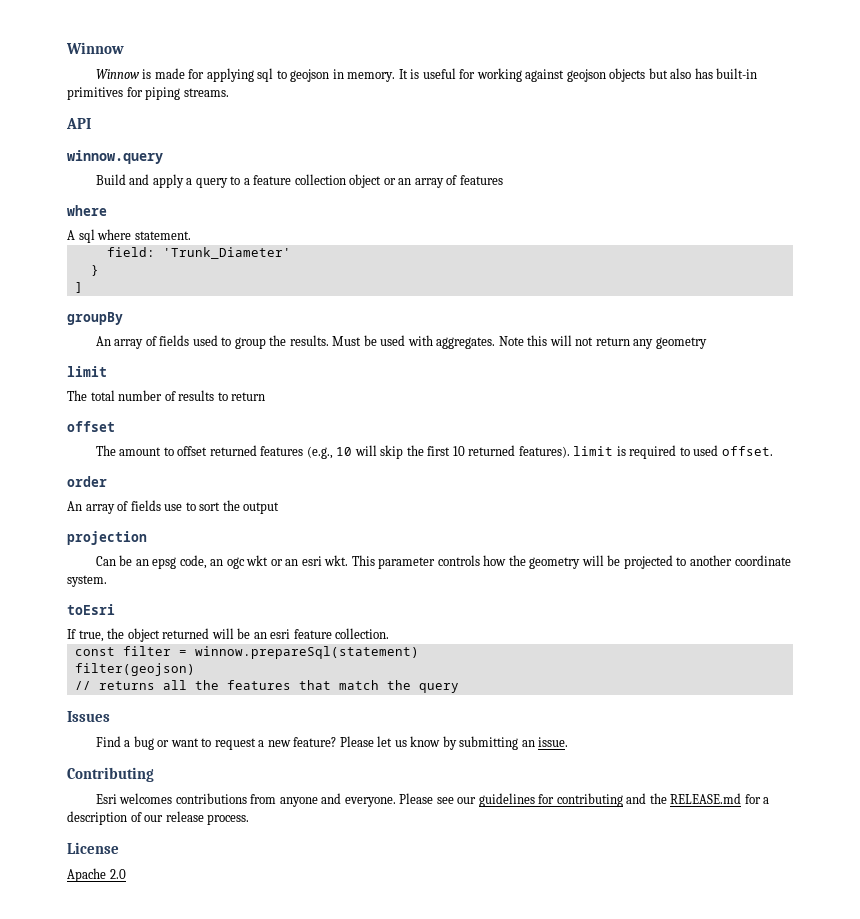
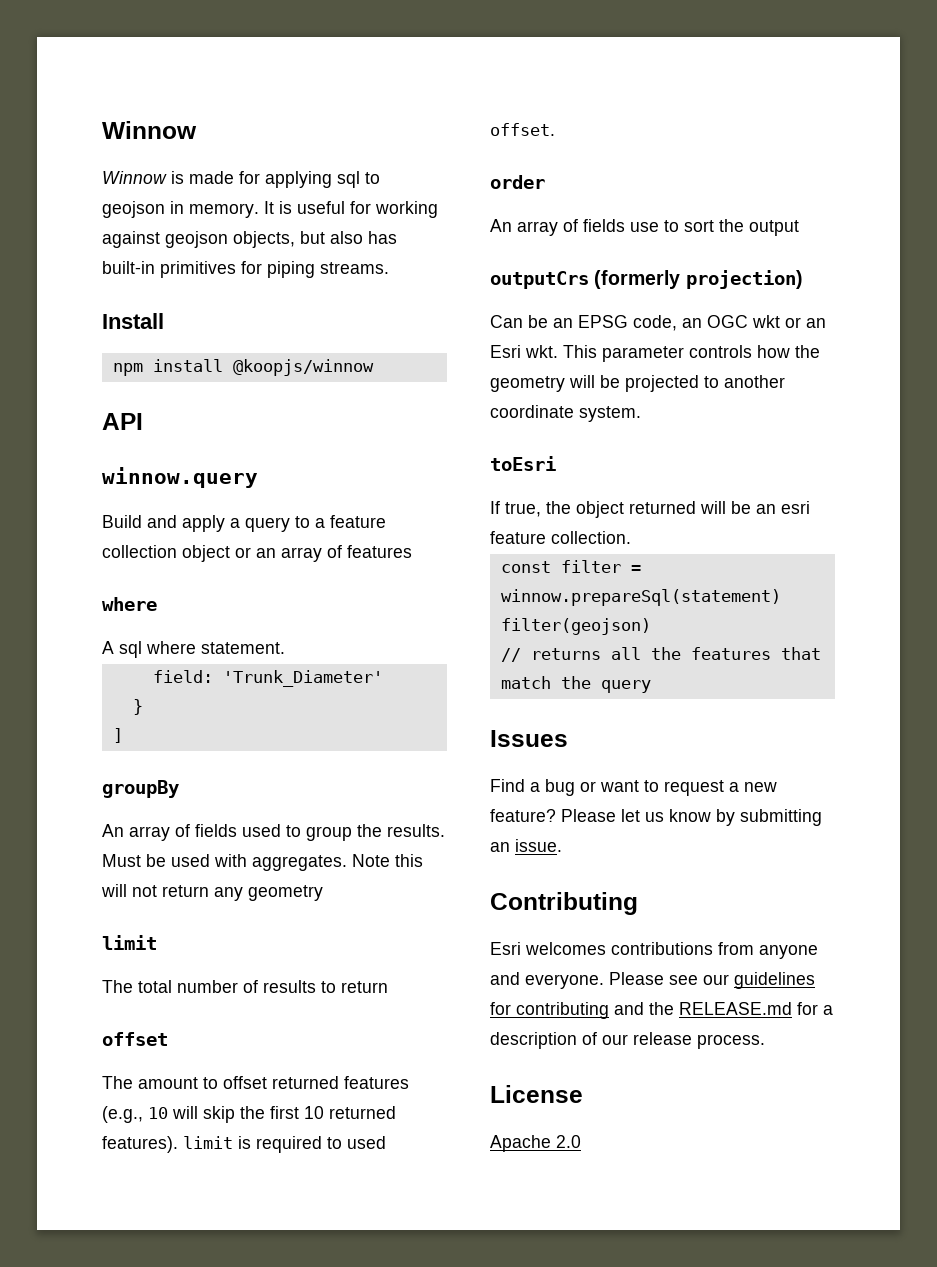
- It is useful for working against geojson objects but also has built-in primitives for piping streams.
+ It is useful for working against geojson objects, but also has built-in primitives for piping streams.
+ Install
+ npm install @koopjs/winnow
- projection
+ outputCrs (formerly projection)
- Can be an epsg code, an ogc wkt or an esri wkt.
+ Can be an EPSG code, an OGC wkt or an Esri wkt.

